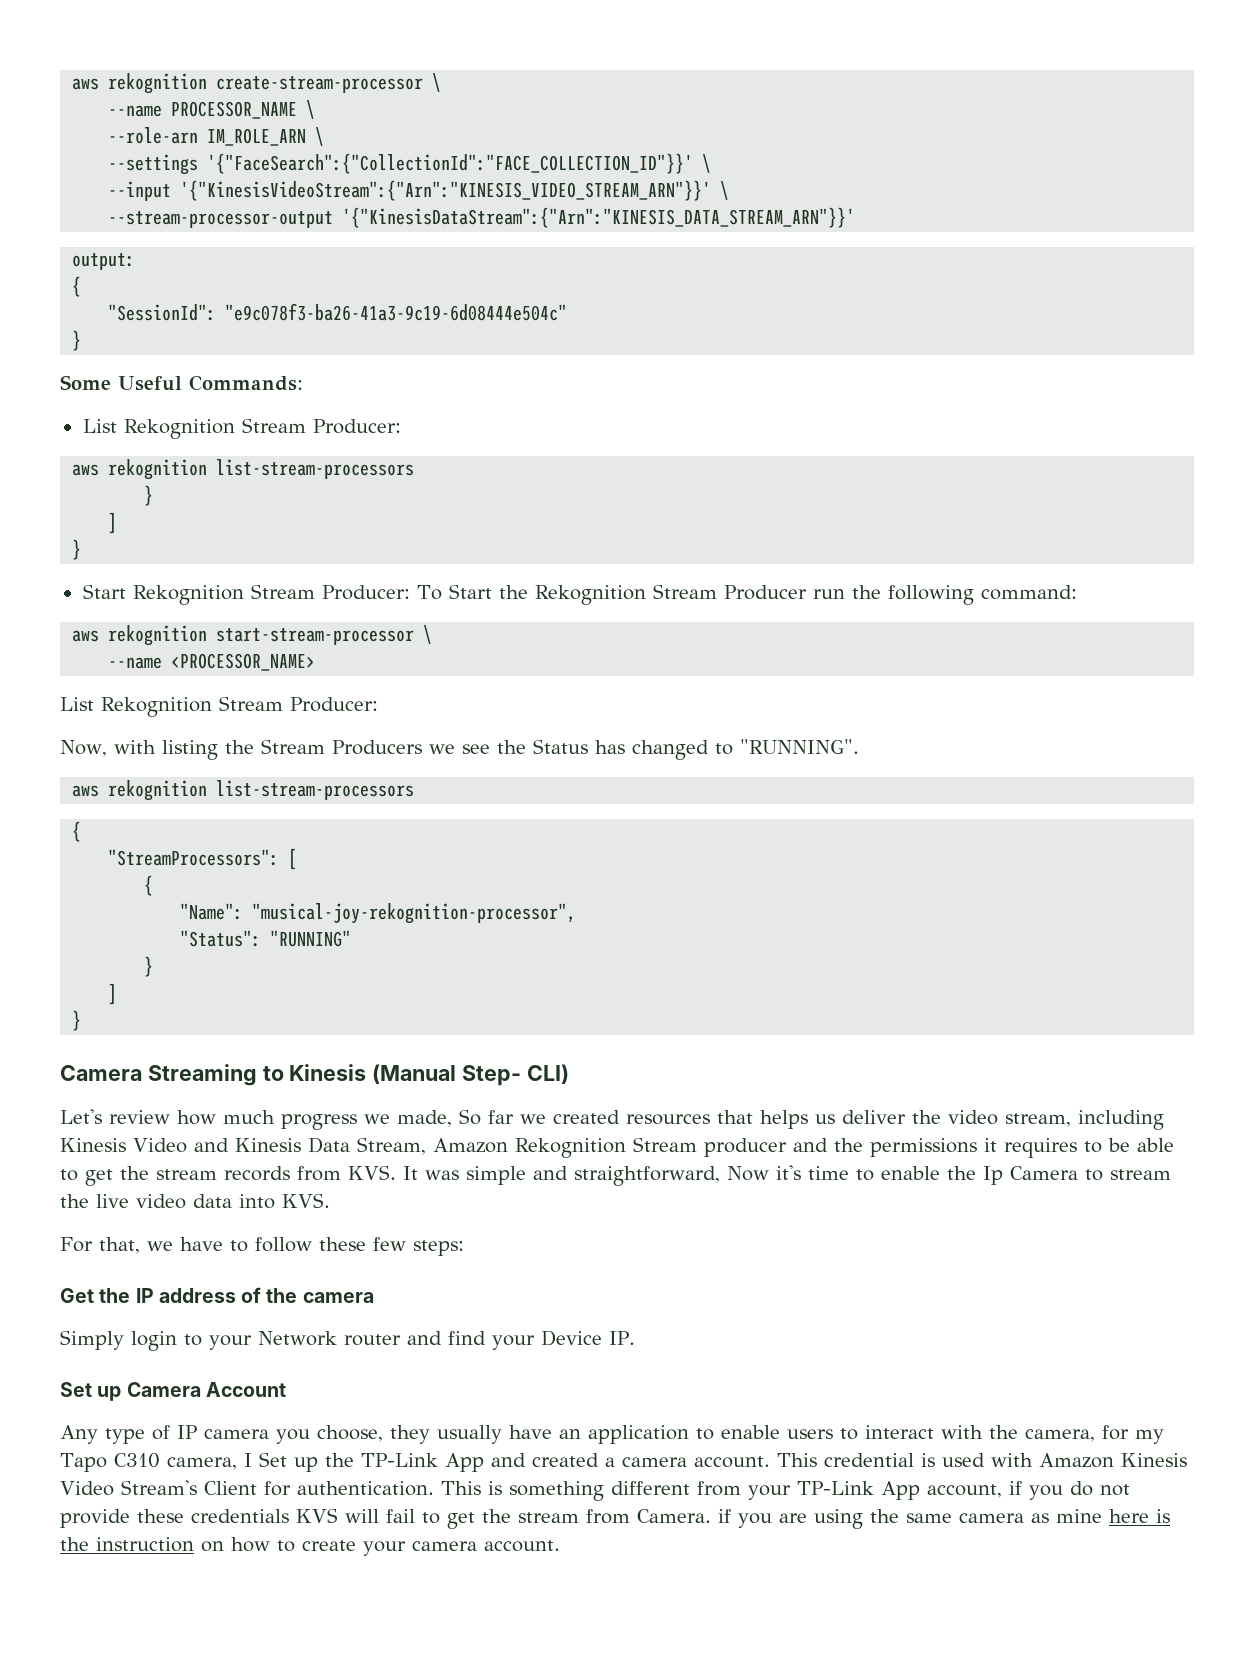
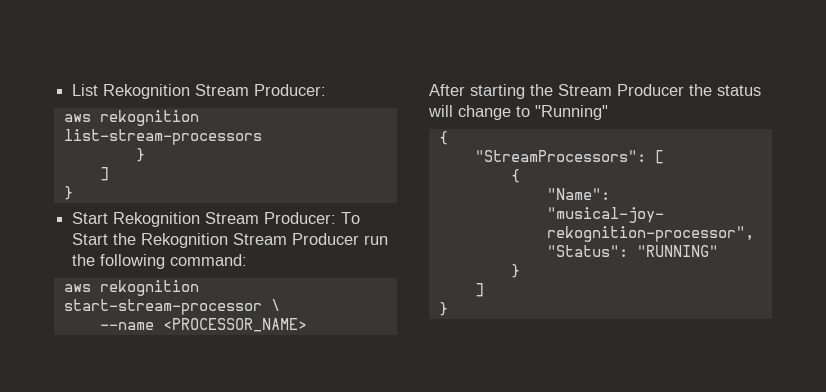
- aws rekognition create-stream-processor \
- --name PROCESSOR_NAME \
- --role-arn IM_ROLE_ARN \
- --settings '{"FaceSearch":{"CollectionId":"FACE_COLLECTION_ID"}}' \
- --input '{"KinesisVideoStream":{"Arn":"KINESIS_VIDEO_STREAM_ARN"}}' \
- --stream-processor-output '{"KinesisDataStream":{"Arn":"KINESIS_DATA_STREAM_ARN"}}'
- output:
- {
- "SessionId": "e9c078f3-ba26-41a3-9c19-6d08444e504c"
- }
- Some Useful Commands:
  --name <PROCESSOR_NAME>
- List Rekognition Stream Producer:
- Now, with listing the Stream Producers we see the Status has changed to "RUNNING".
- aws rekognition list-stream-processors
+ After starting the Stream Producer the status will change to "Running"
- Camera Streaming to Kinesis (Manual Step- CLI)
- Let's review how much progress we made, So far we created resources that helps us deliver the video stream, including Kinesis Video and Kinesis Data Stream, Amazon Rekognition Stream producer and the permissions it requires to be able to get the stream records from KVS. It was simple and straightforward, Now it's time to enable the Ip Camera to stream the live video data into KVS.
- For that, we have to follow these few steps:
- Get the IP address of the camera
- Simply login to your Network router and find your Device IP.
- Set up Camera Account
- Any type of IP camera you choose, they usually have an application to enable users to interact with the camera, for my Tapo C310 camera, I Set up the TP-Link App and created a camera account. This credential is used with Amazon Kinesis Video Stream's Client for authentication. This is something different from your TP-Link App account, if you do not provide these credentials KVS will fail to get the stream from Camera. if you are using the same camera as mine here is the instruction on how to create your camera account.

